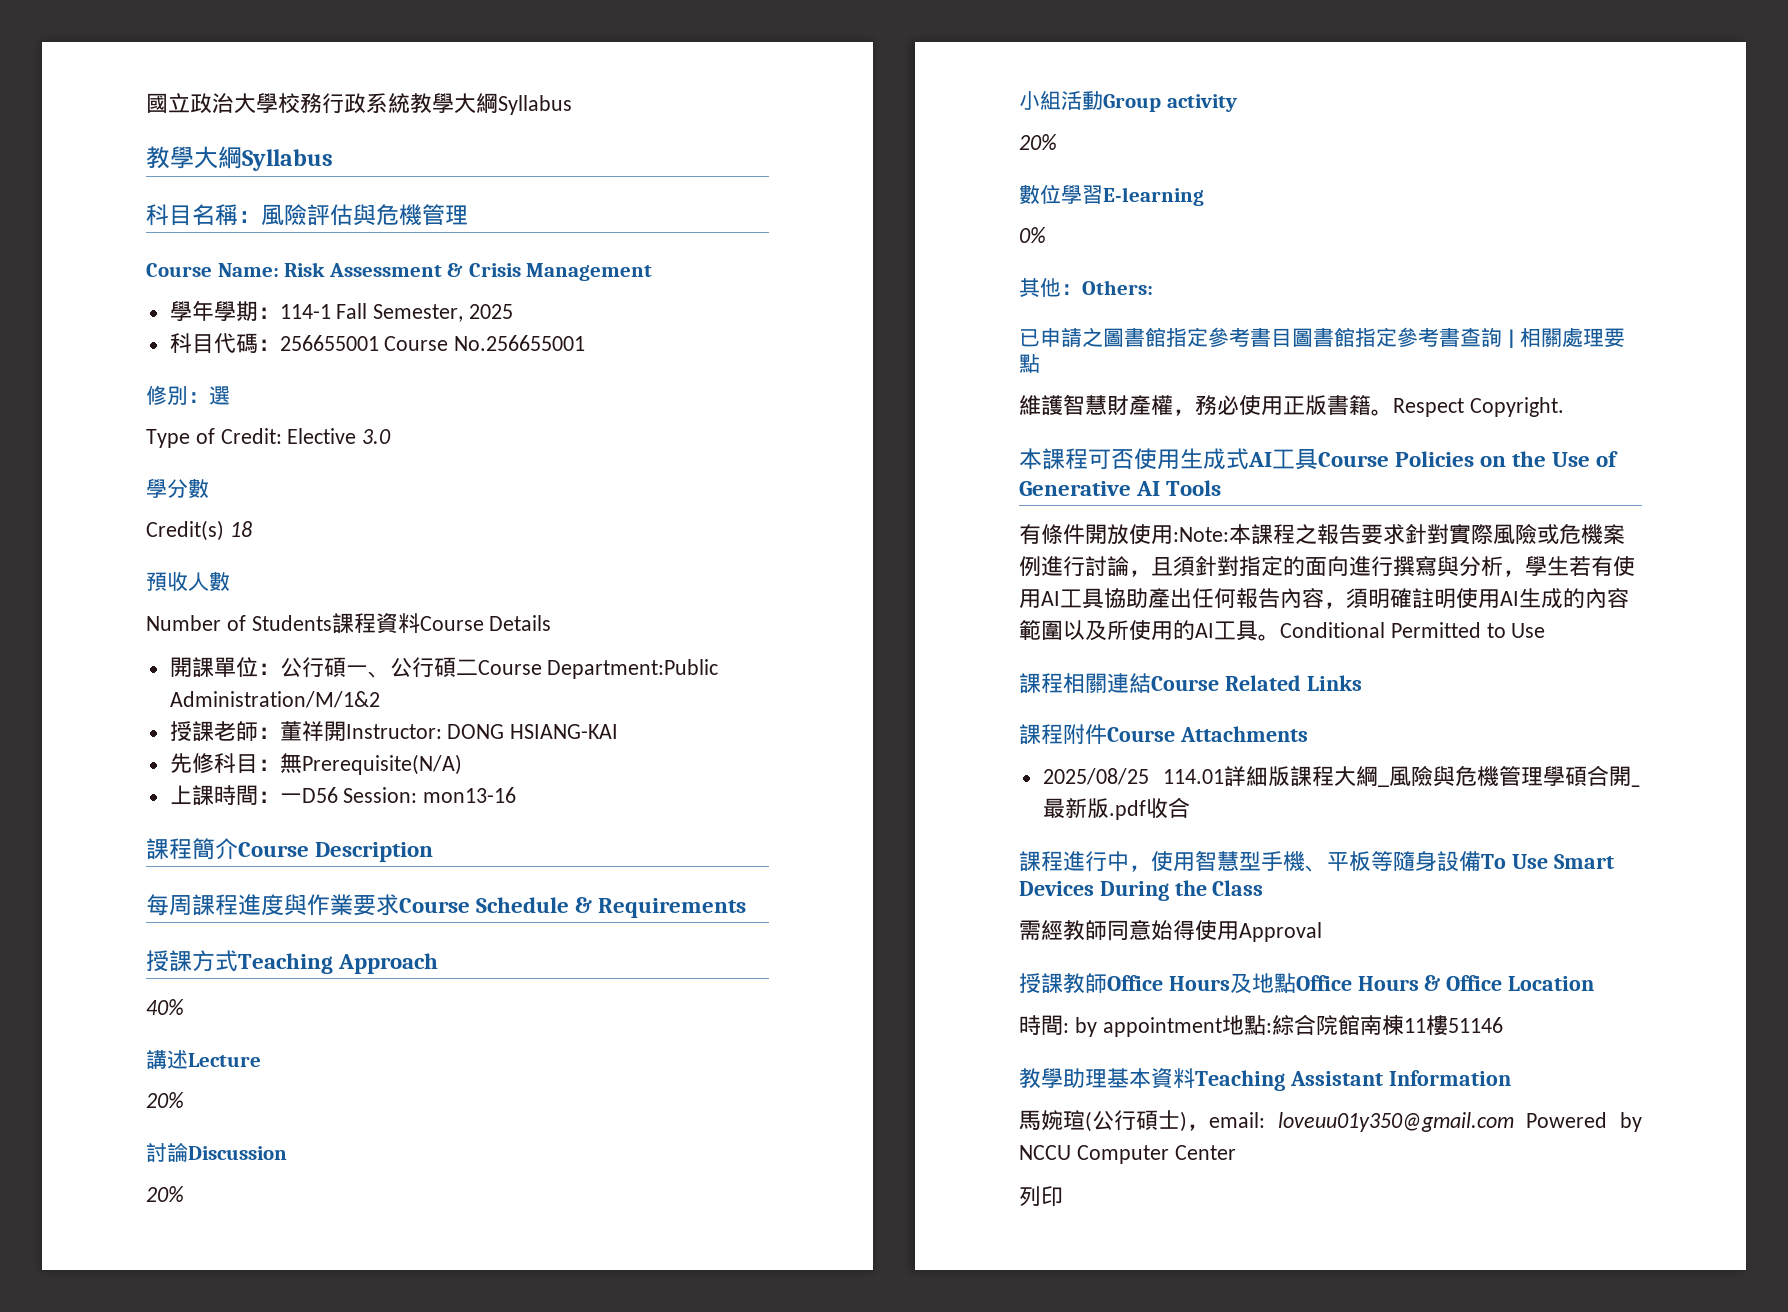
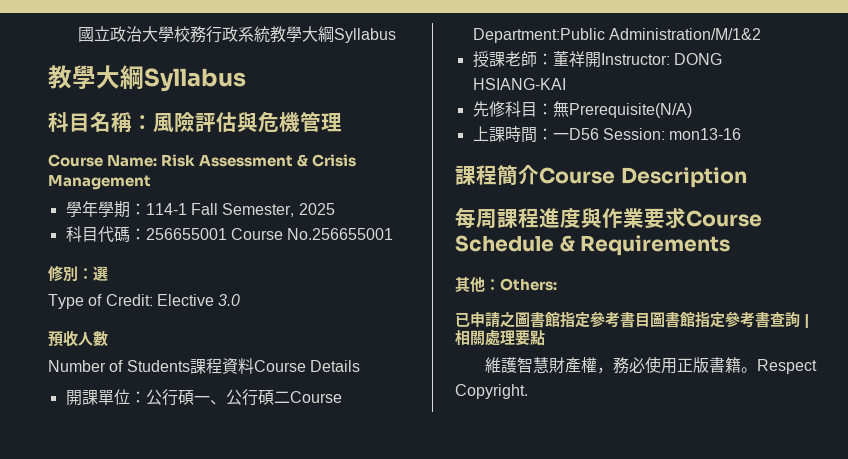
- 學分數
- Credit(s) 18
- 授課方式Teaching Approach
- 40%
- 講述Lecture
- 20%
- 討論Discussion
- 20%
- 小組活動Group activity
- 20%
- 數位學習E-learning
- 0%
- 本課程可否使用生成式AI工具Course Policies on the Use of Generative AI Tools
- 有條件開放使用:Note:本課程之報告要求針對實際風險或危機案例進行討論，且須針對指定的面向進行撰寫與分析，學生若有使用AI工具協助產出任何報告內容，須明確註明使用AI生成的內容範圍以及所使用的AI工具。Conditional Permitted to Use
- 課程相關連結Course Related Links
- 課程附件Course Attachments
- 2025/08/25 114.01詳細版課程大綱_風險與危機管理學碩合開_最新版.pdf收合
- 課程進行中，使用智慧型手機、平板等隨身設備To Use Smart Devices During the Class
- 需經教師同意始得使用Approval
- 授課教師Office Hours及地點Office Hours & Office Location
- 時間: by appointment地點:綜合院館南棟11樓51146
- 教學助理基本資料Teaching Assistant Information
- 馬婉瑄(公行碩士)，email: loveuu01y350@gmail.com Powered by NCCU Computer Center
- 列印

